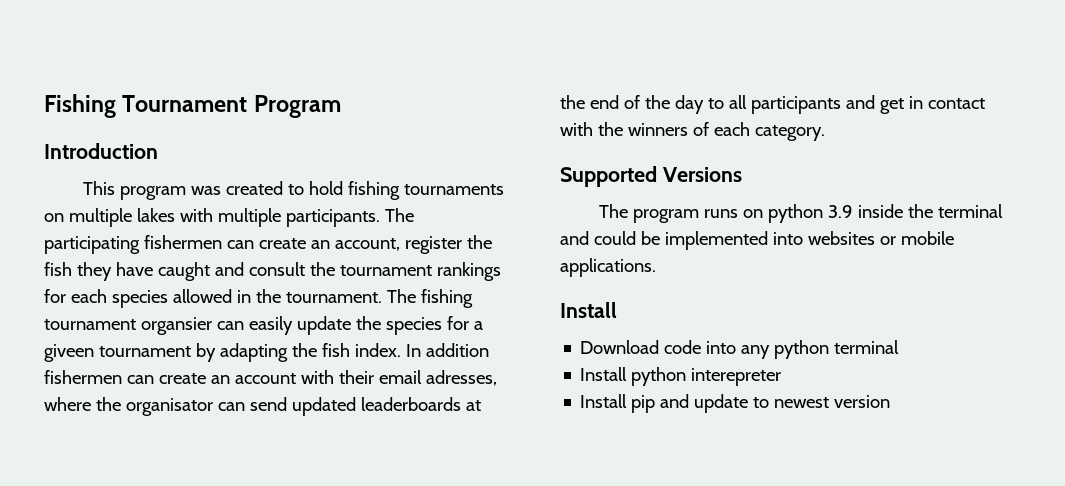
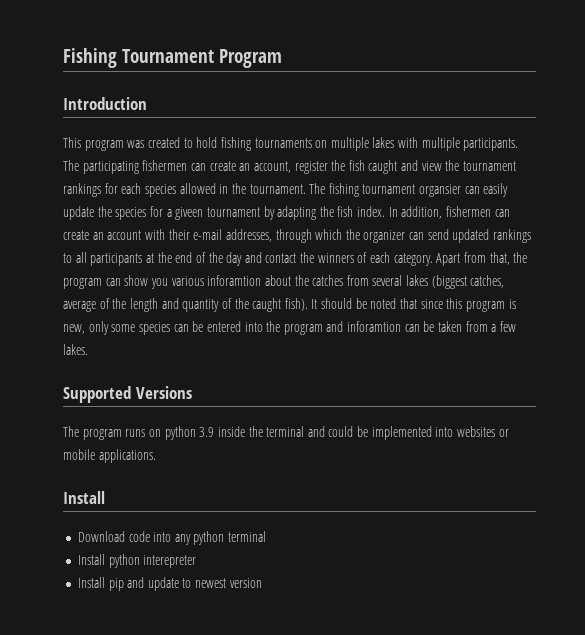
- The participating fishermen can create an account, register the fish they have caught and consult the tournament rankings for each species allowed in the tournament.
+ The participating fishermen can create an account, register the fish caught and view the tournament rankings for each species allowed in the tournament.
- In addition fishermen can create an account with their email adresses, where the organisator can send updated leaderboards at the end of the day to all participants and get in contact with the winners of each category.
+ In addition, fishermen can create an account with their e-mail addresses, through which the organizer can send updated rankings to all participants at the end of the day and contact the winners of each category. Apart from that, the program can show you various inforamtion about the catches from several lakes (biggest catches, average of the length and quantity of the caught fish). It should be noted that since this program is new, only some species can be entered into the program and inforamtion can be taken from a few lakes.

